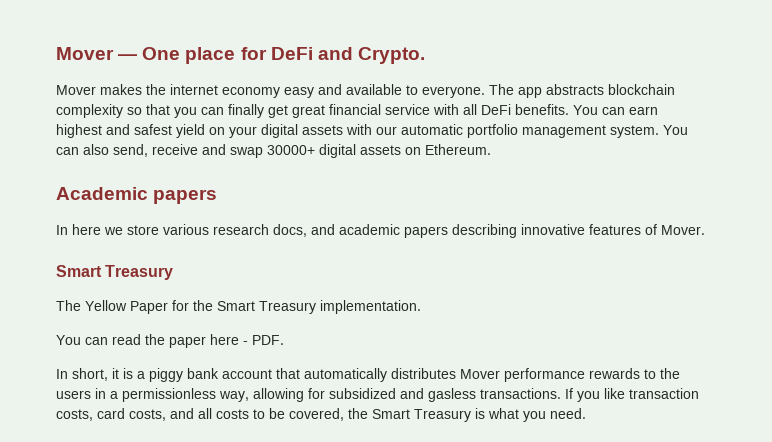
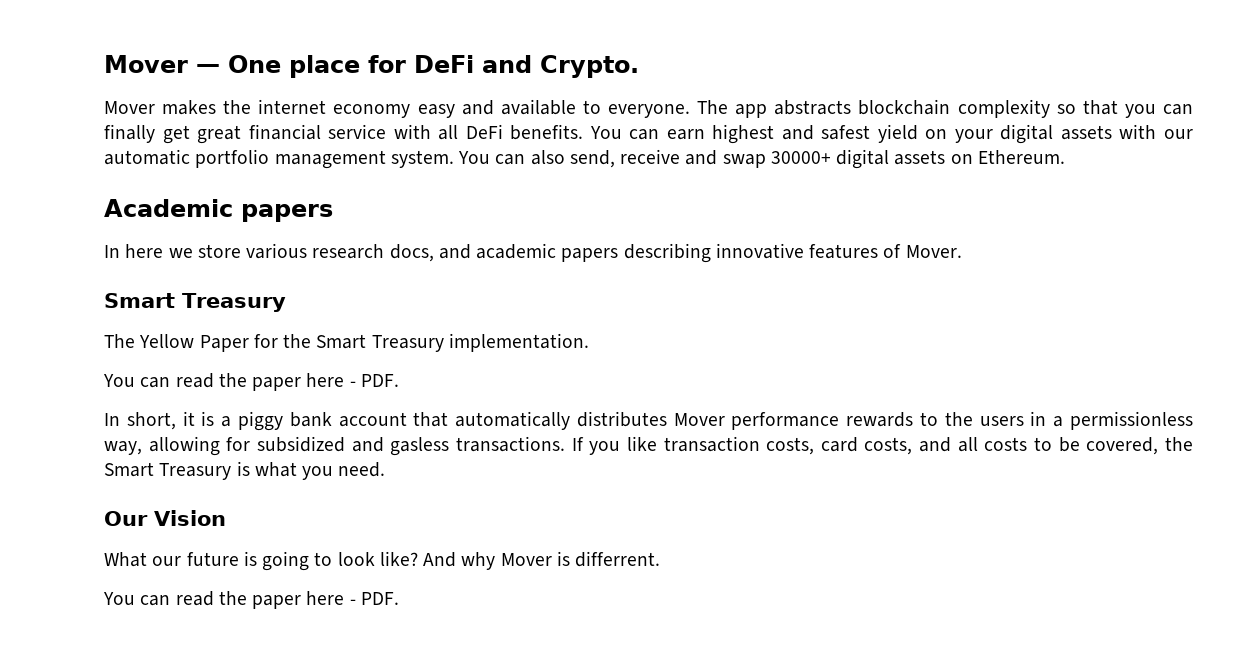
+ Our Vision
+ What our future is going to look like? And why Mover is differrent.
+ You can read the paper here - PDF.

